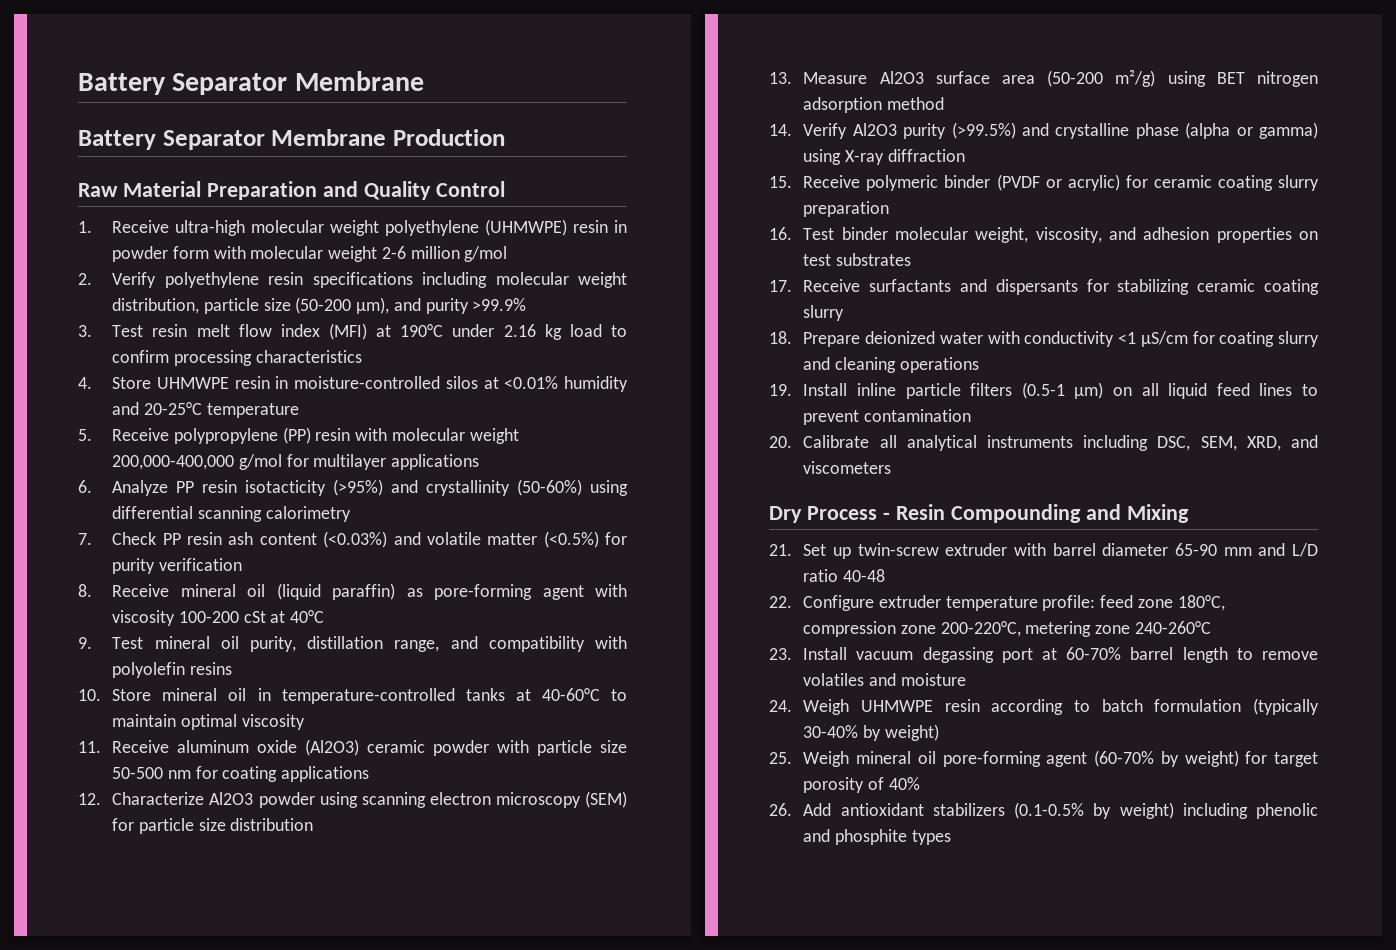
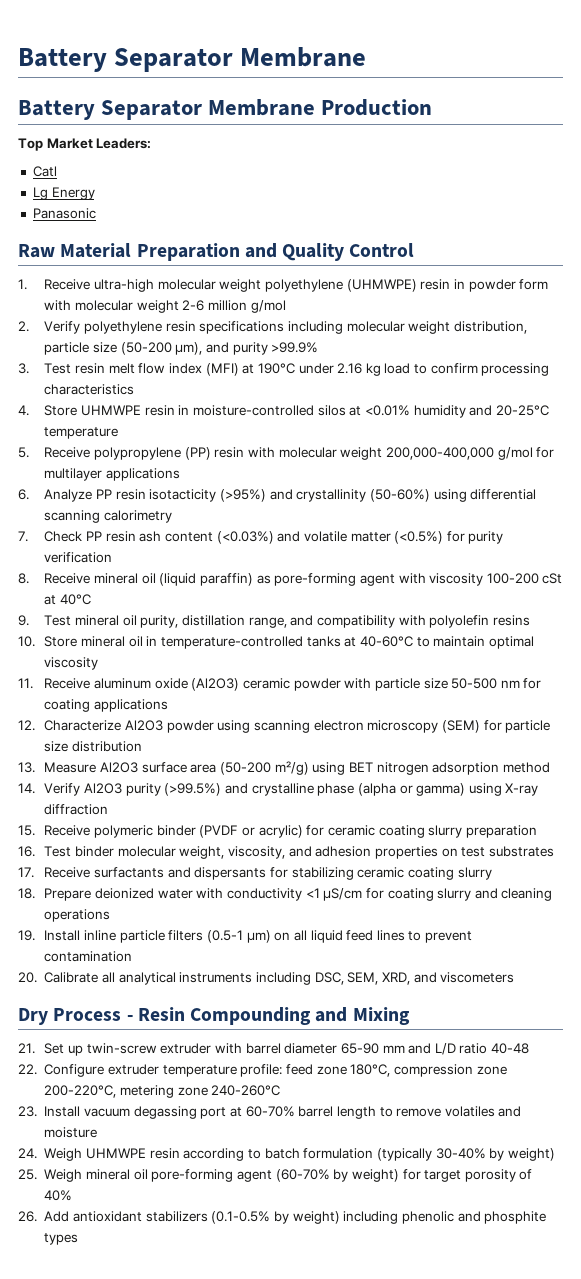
+ Top Market Leaders:
+ Catl
+ Lg Energy
+ Panasonic

